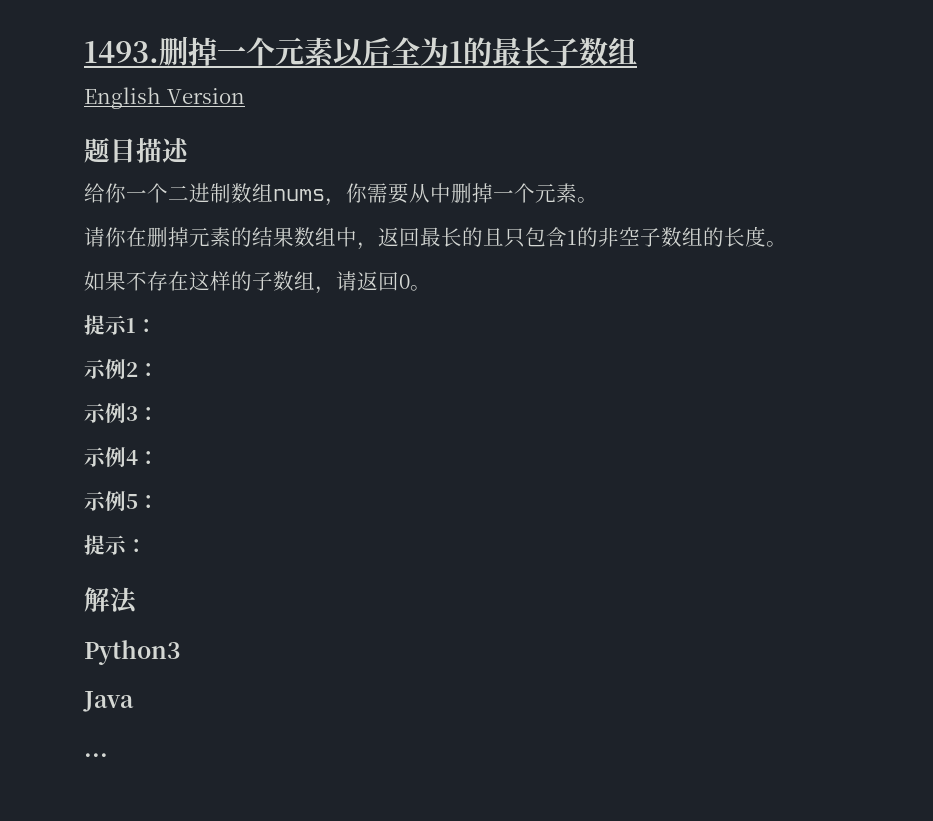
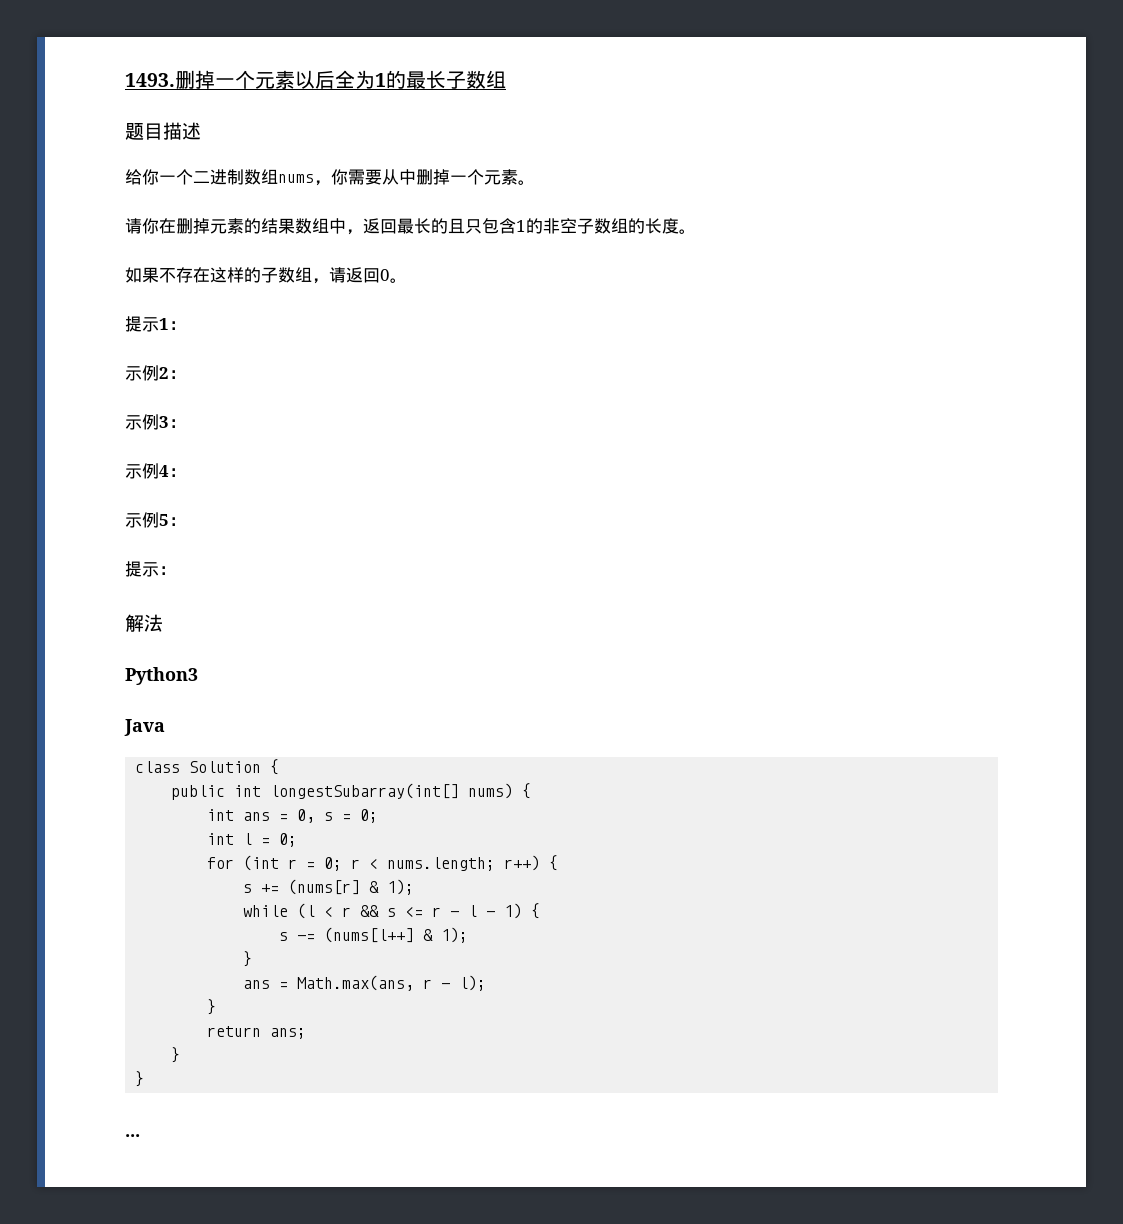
- English Version
+ class Solution {
+ public int longestSubarray(int[] nums) {
+ int ans = 0, s = 0;
+ int l = 0;
+ for (int r = 0; r < nums.length; r++) {
+ s += (nums[r] & 1);
+ while (l < r && s <= r - l - 1) {
+ s -= (nums[l++] & 1);
+ }
+ ans = Math.max(ans, r - l);
+ }
+ return ans;
+ }
+ }

